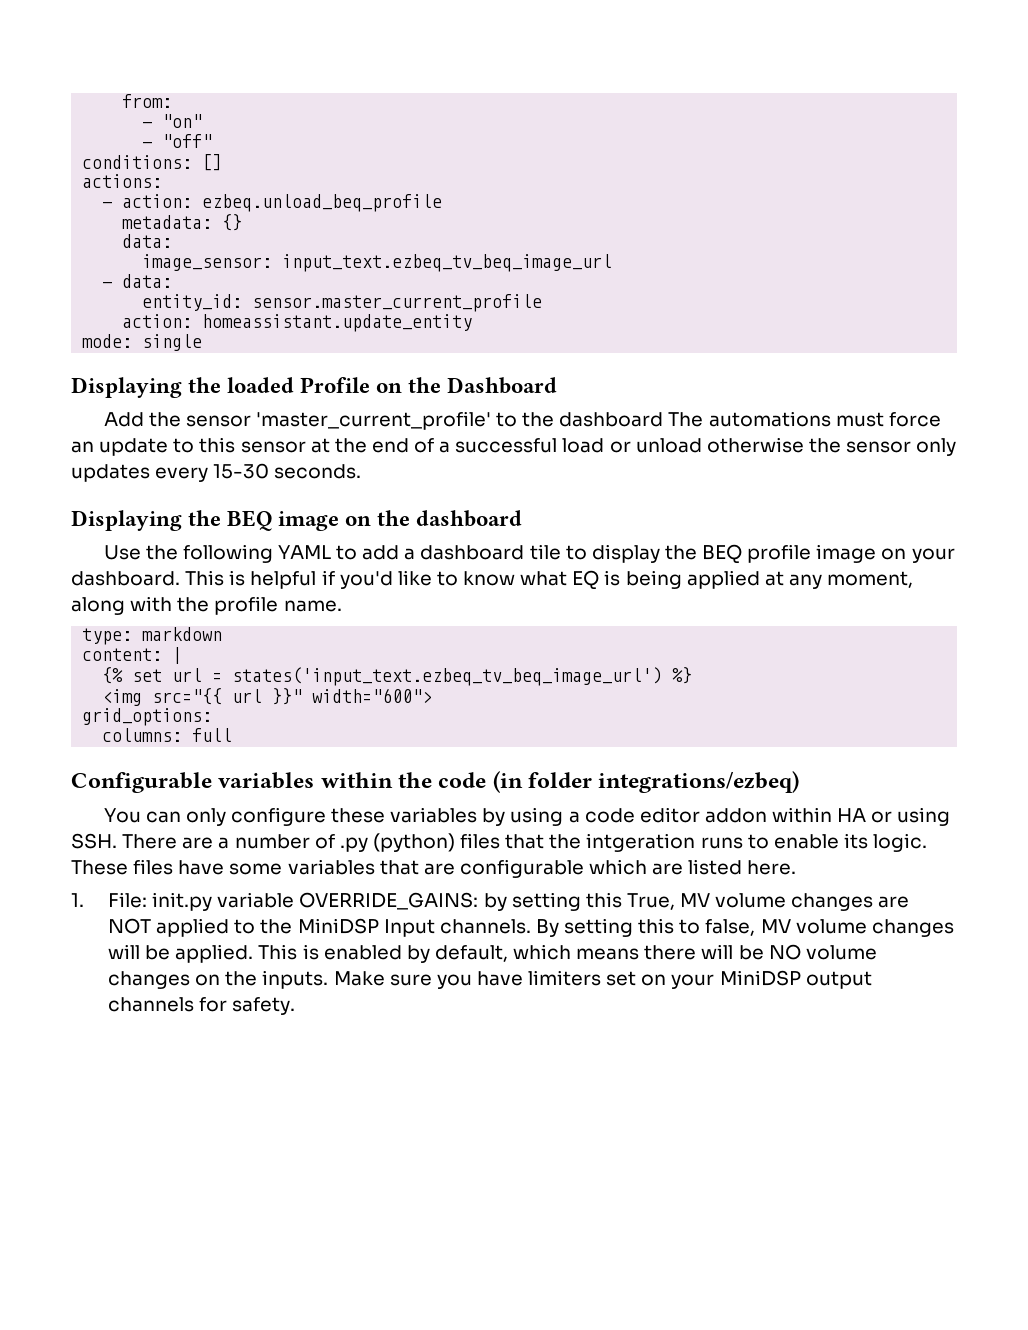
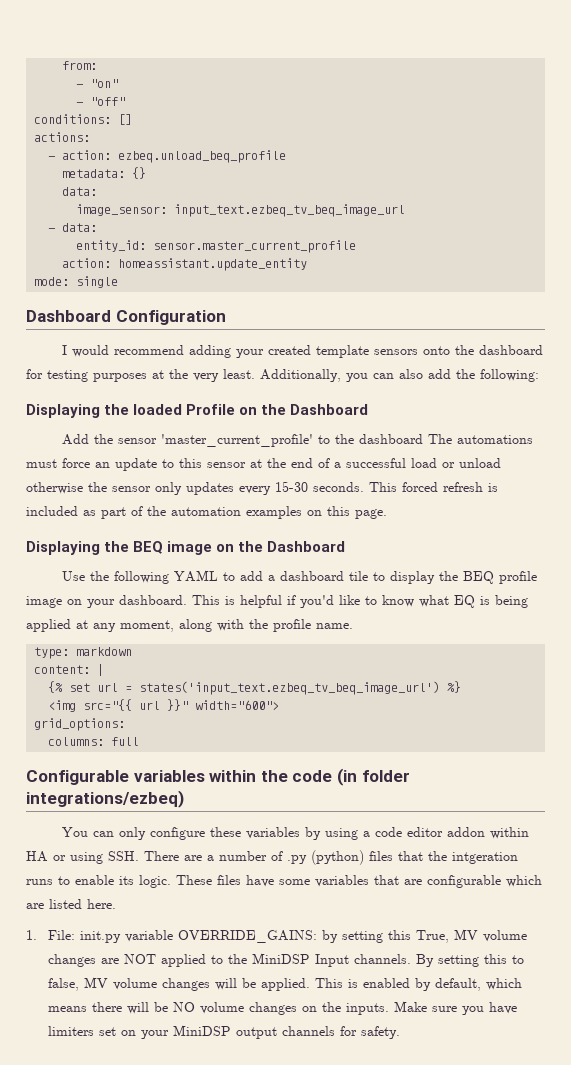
+ Dashboard Configuration
+ I would recommend adding your created template sensors onto the dashboard for testing purposes at the very least. Additionally, you can also add the following:
+ This forced refresh is included as part of the automation examples on this page.
- Displaying the BEQ image on the dashboard
+ Displaying the BEQ image on the Dashboard

